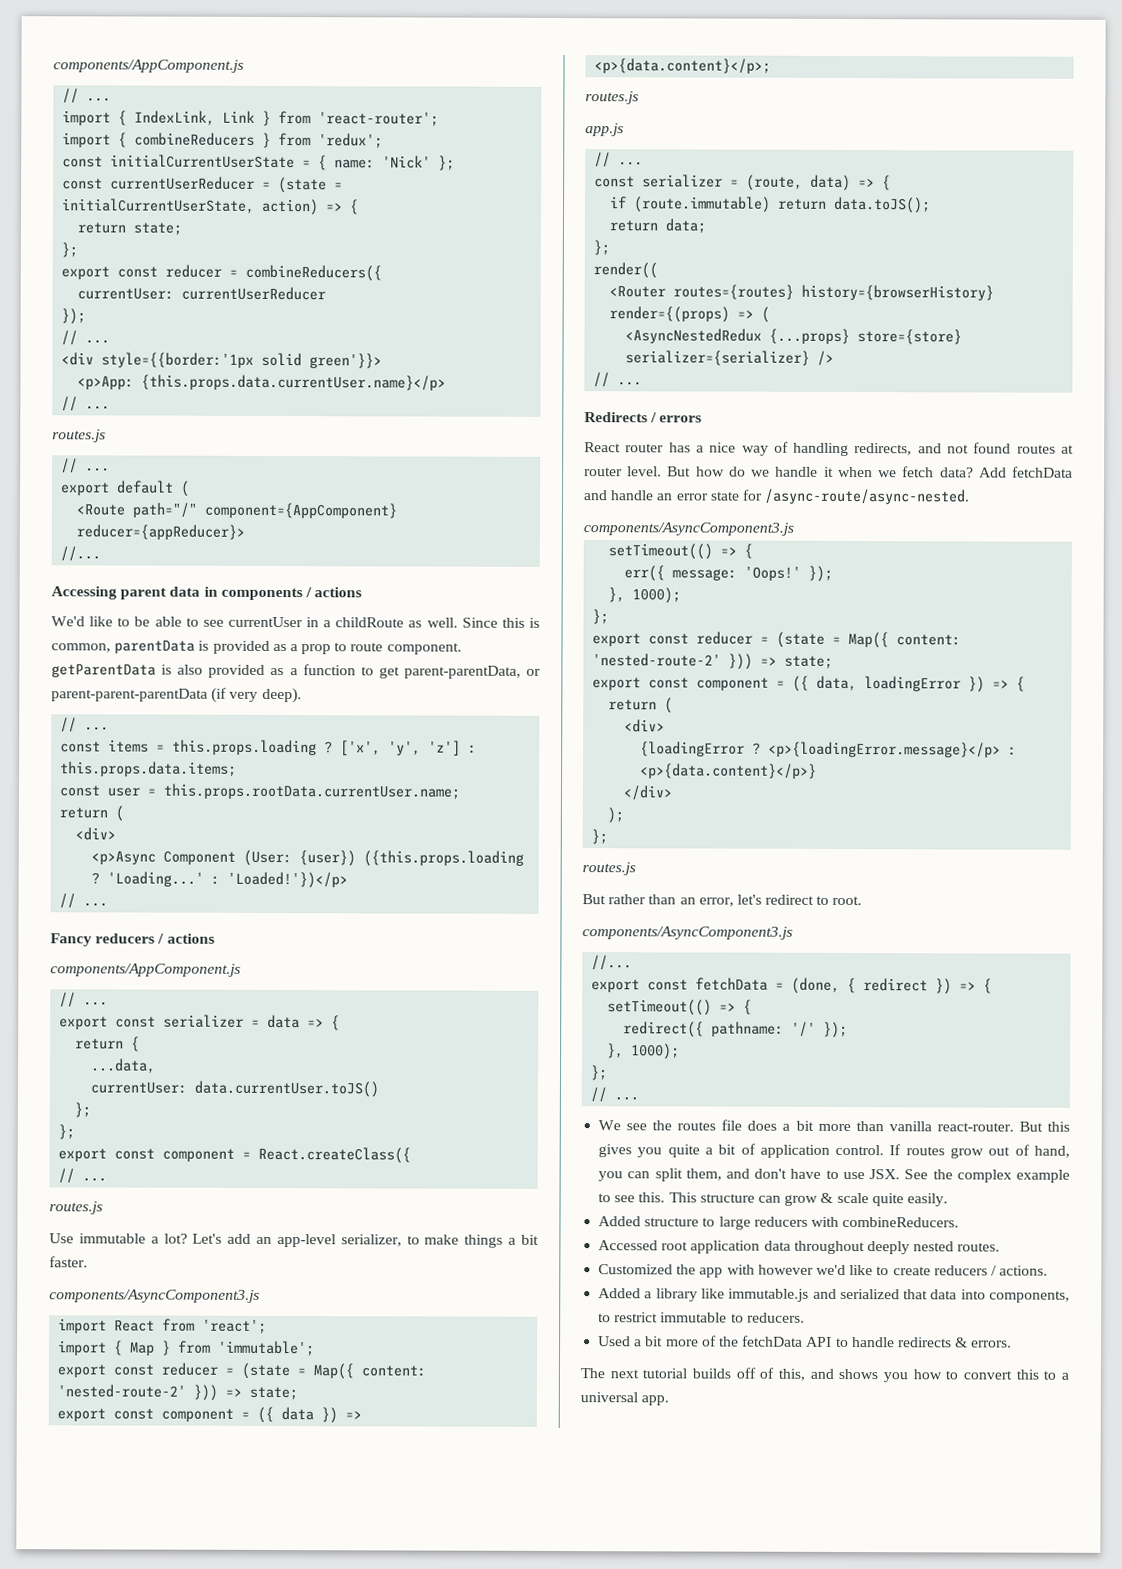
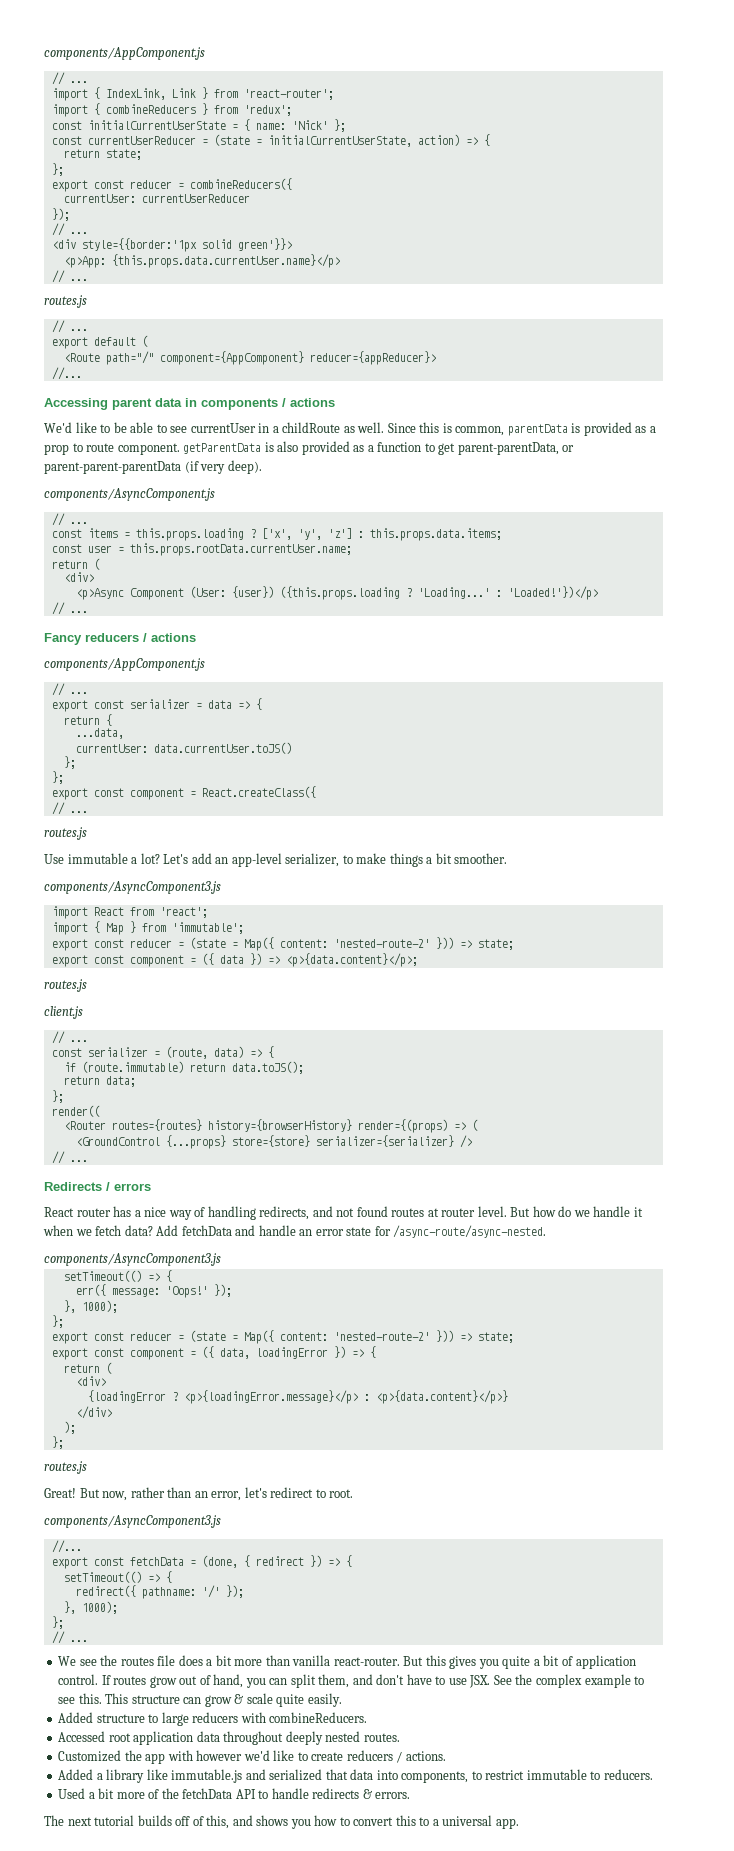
+ components/AsyncComponent.js
- Let's add an app-level serializer, to make things a bit faster.
+ Let's add an app-level serializer, to make things a bit smoother.
- app.js
+ client.js
- <AsyncNestedRedux {...props} store={store} serializer={serializer} />
+ <GroundControl {...props} store={store} serializer={serializer} />
- But rather than an error, let's redirect to root.
+ Great! But now, rather than an error, let's redirect to root.

